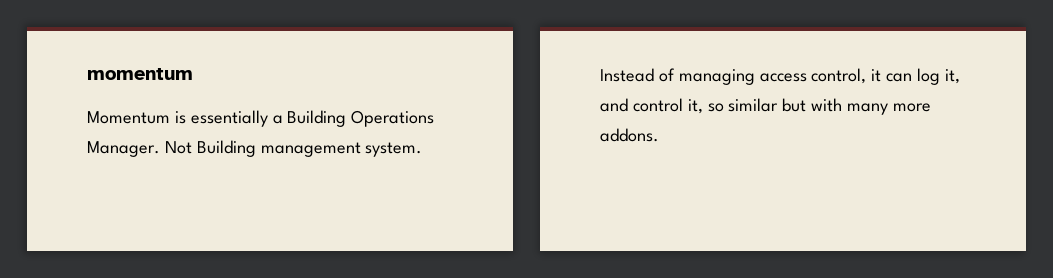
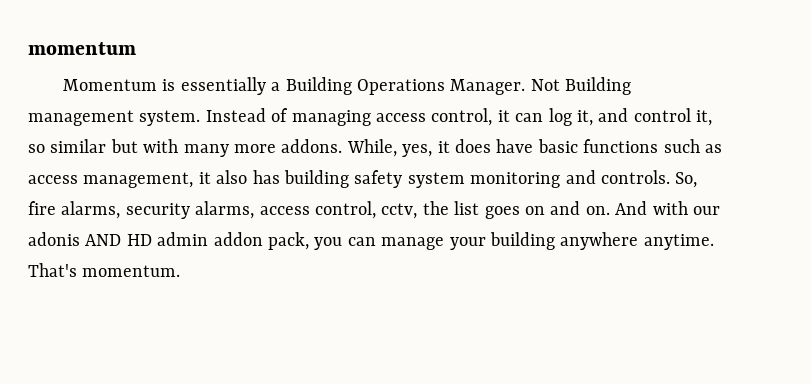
+ While, yes, it does have basic functions such as access management, it also has building safety system monitoring and controls. So, fire alarms, security alarms, access control, cctv, the list goes on and on. And with our adonis AND HD admin addon pack, you can manage your building anywhere anytime. That's momentum.

